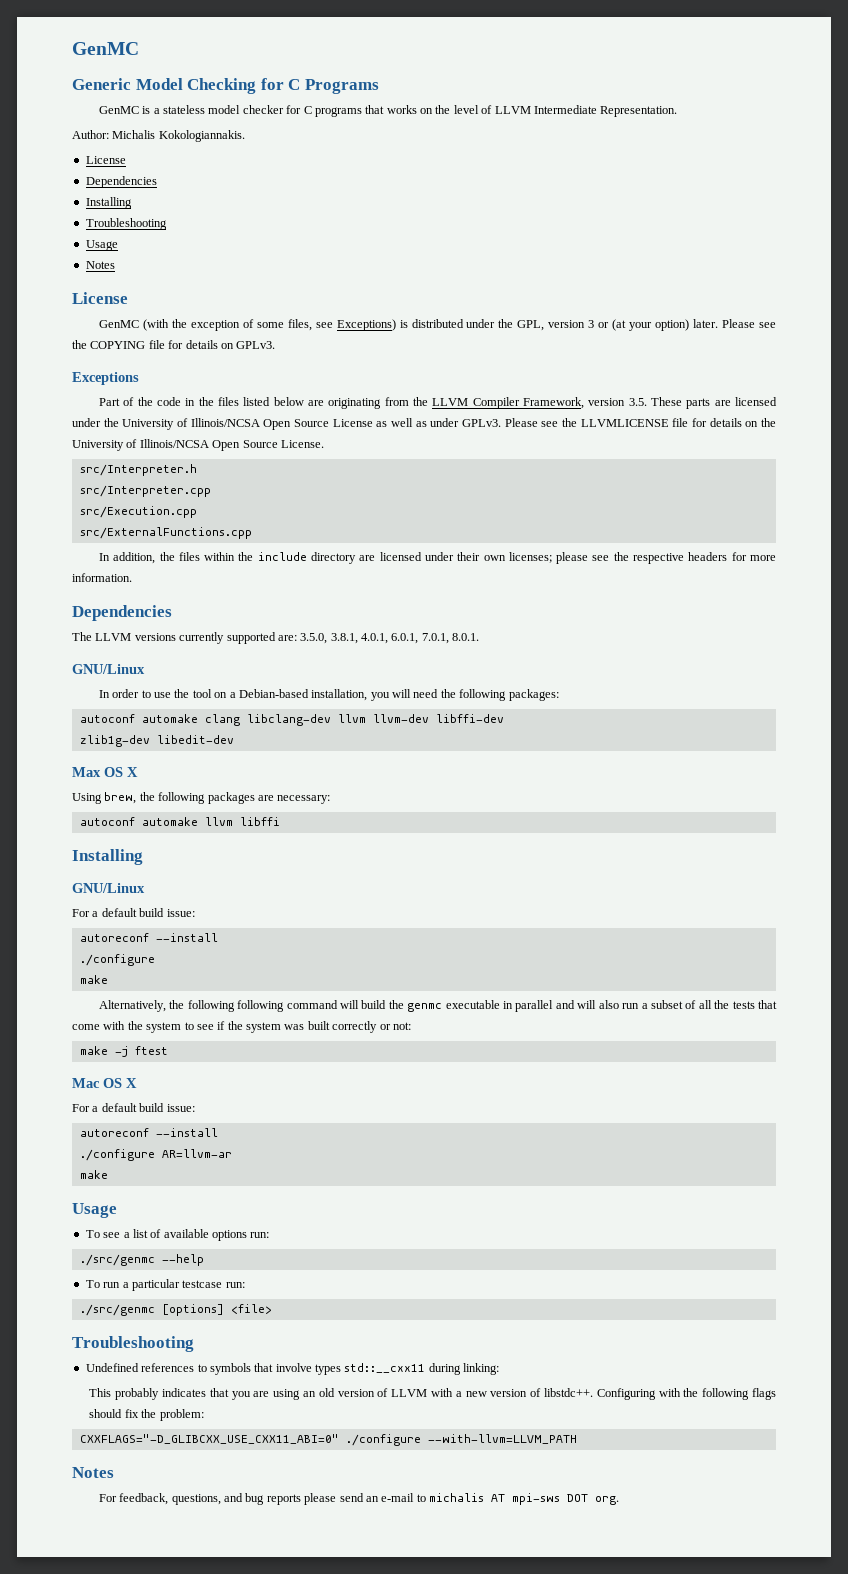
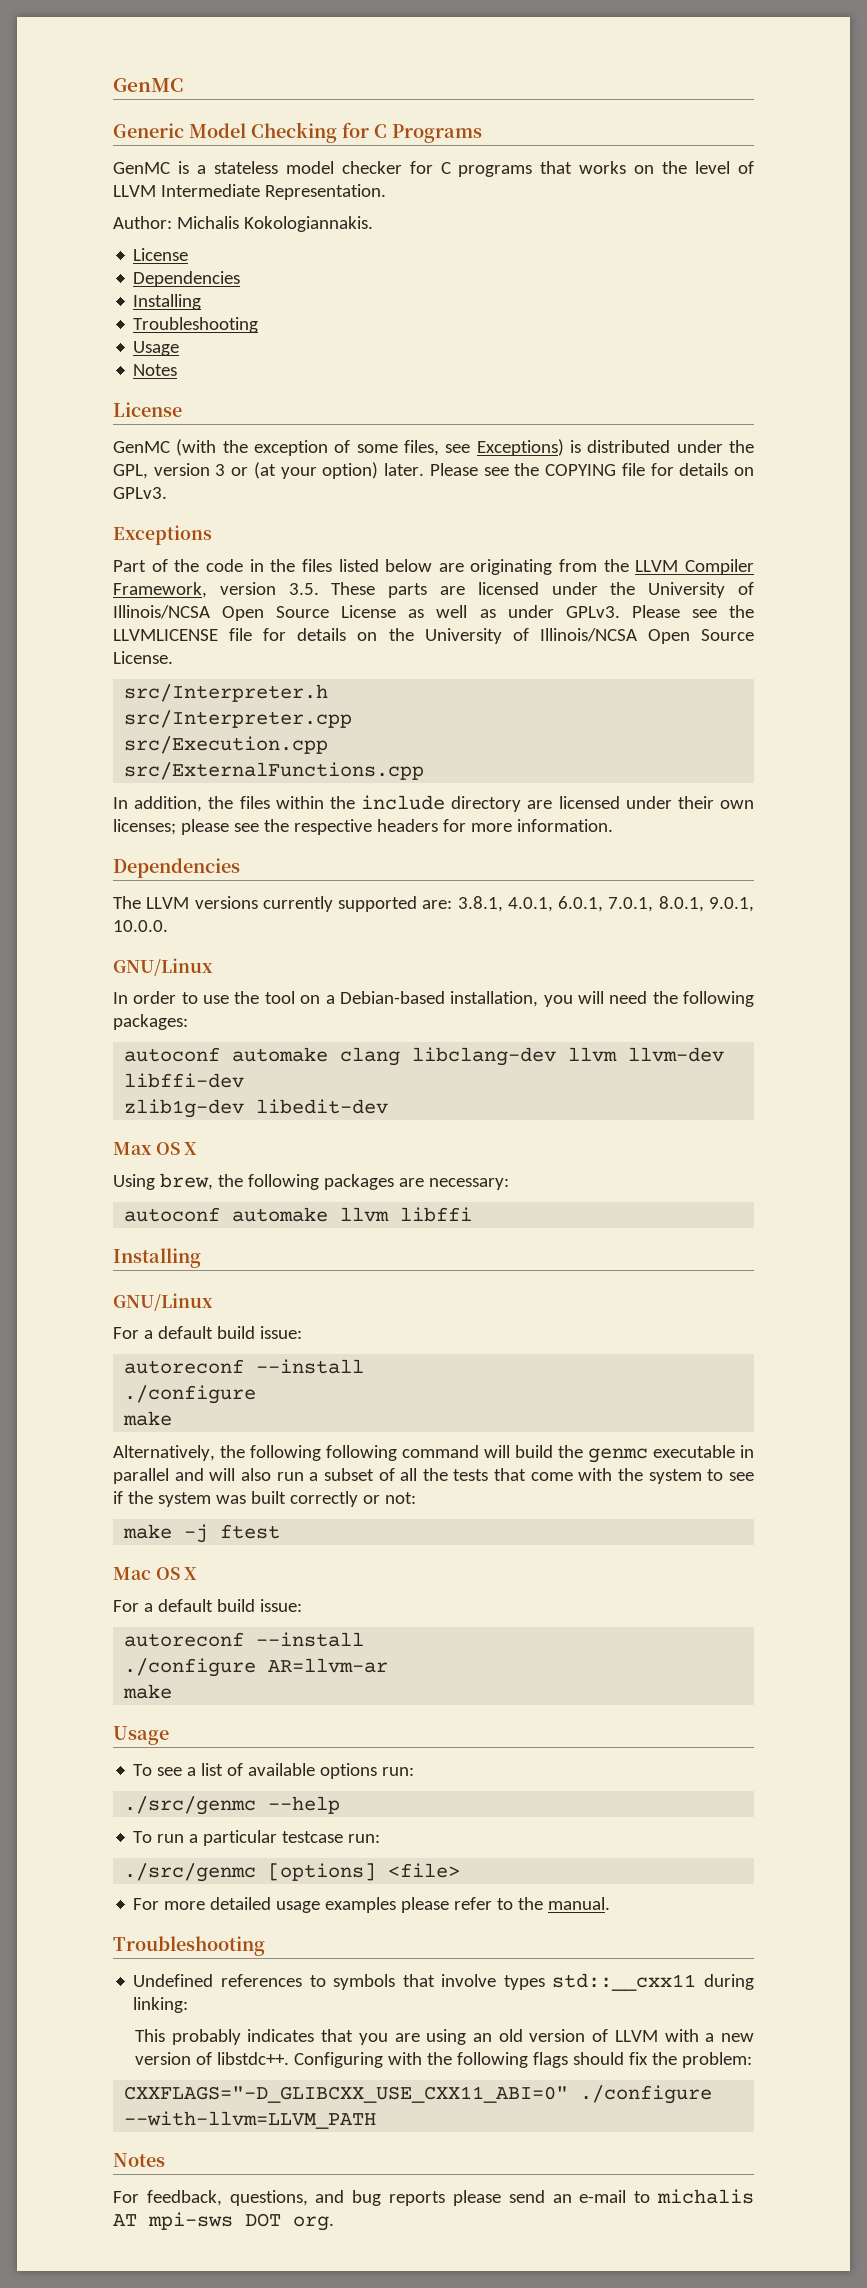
- The LLVM versions currently supported are: 3.5.0, 3.8.1, 4.0.1, 6.0.1, 7.0.1, 8.0.1.
+ The LLVM versions currently supported are: 3.8.1, 4.0.1, 6.0.1, 7.0.1, 8.0.1, 9.0.1, 10.0.0.
+ For more detailed usage examples please refer to the manual.

